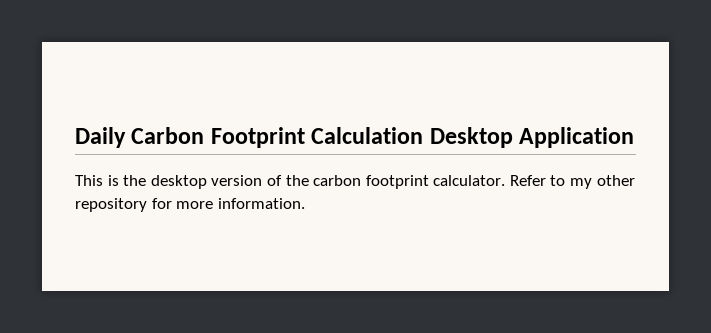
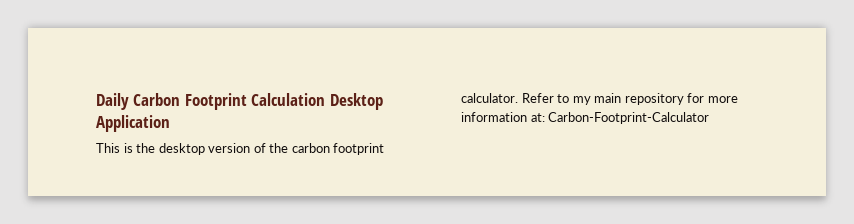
- Refer to my other repository for more information.
+ Refer to my main repository for more information at: Carbon-Footprint-Calculator

